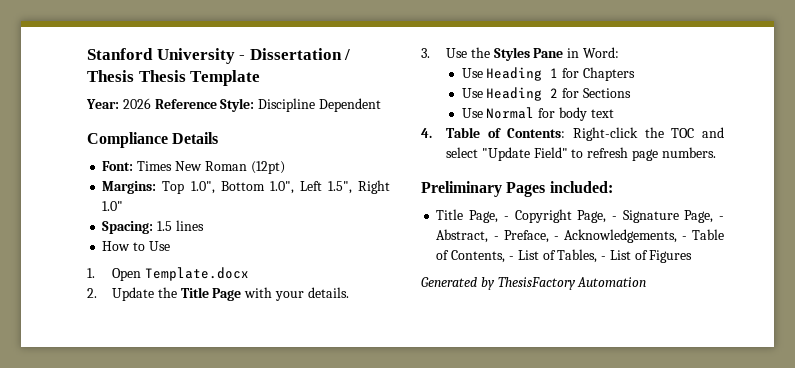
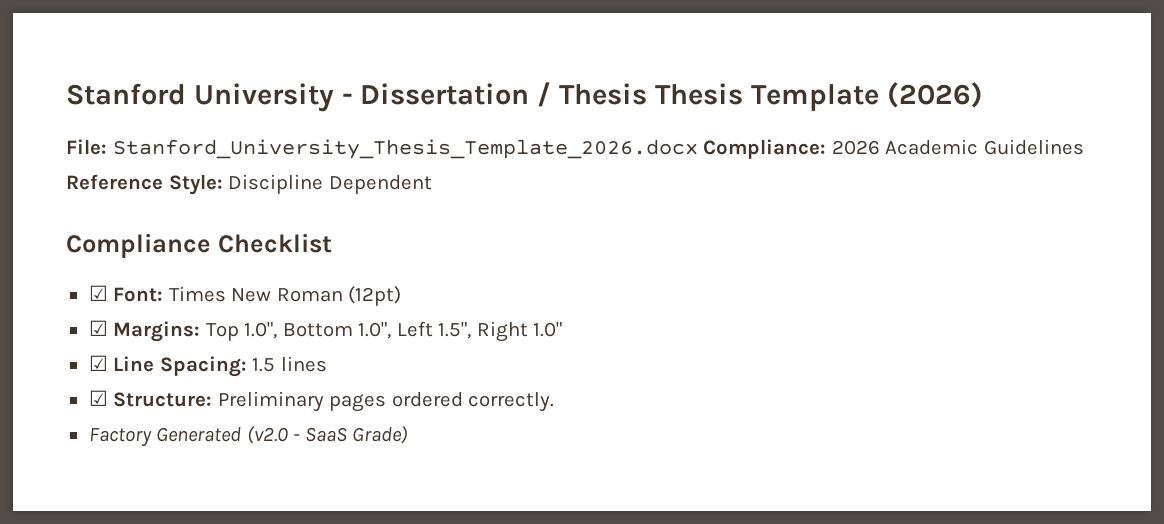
- Stanford University - Dissertation / Thesis Thesis Template
- Year: 2026 Reference Style: Discipline Dependent
+ Stanford University - Dissertation / Thesis Thesis Template (2026)
+ File: Stanford_University_Thesis_Template_2026.docx Compliance: 2026 Academic Guidelines Reference Style: Discipline Dependent
- Compliance Details
- Font: Times New Roman (12pt)
+ Compliance Checklist
+ ☑ Font: Times New Roman (12pt)
- Margins: Top 1.0", Bottom 1.0", Left 1.5", Right 1.0"
+ ☑ Margins: Top 1.0", Bottom 1.0", Left 1.5", Right 1.0"
- Spacing: 1.5 lines
+ ☑ Line Spacing: 1.5 lines
- How to Use
- 1. Open Template.docx
- 2. Update the Title Page with your details.
- 3. Use the Styles Pane in Word:
- Use Heading 1 for Chapters
- Use Heading 2 for Sections
- Use Normal for body text
- 4. Table of Contents: Right-click the TOC and select "Update Field" to refresh page numbers.
- Preliminary Pages included:
- Title Page, - Copyright Page, - Signature Page, - Abstract, - Preface, - Acknowledgements, - Table of Contents, - List of Tables, - List of Figures
- Generated by ThesisFactory Automation
+ ☑ Structure: Preliminary pages ordered correctly.
+ Factory Generated (v2.0 - SaaS Grade)

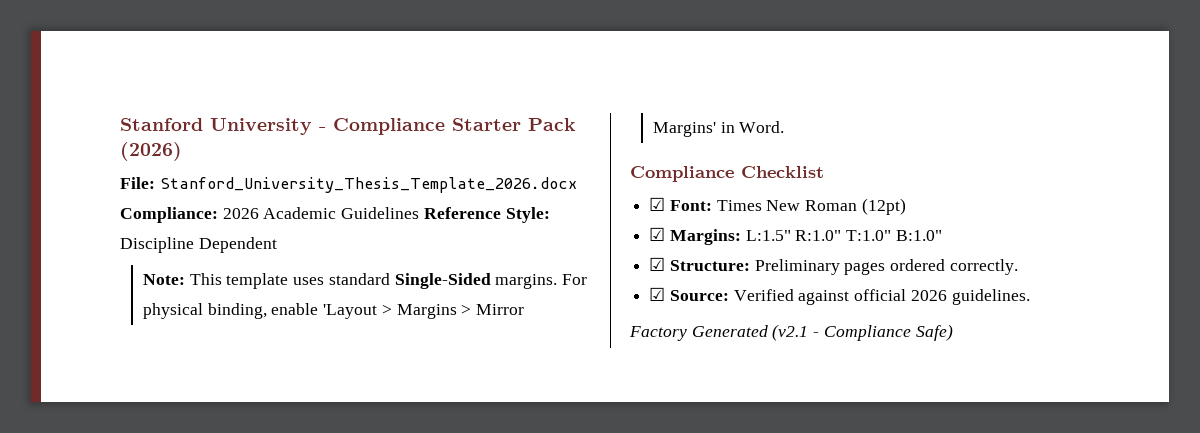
- Stanford University - Dissertation / Thesis Thesis Template (2026)
+ Stanford University - Compliance Starter Pack (2026)
+ Note: This template uses standard Single-Sided margins. For physical binding, enable 'Layout > Margins > Mirror Margins' in Word.
- ☑ Margins: Top 1.0", Bottom 1.0", Left 1.5", Right 1.0"
- ☑ Line Spacing: 1.5 lines
+ ☑ Margins: L:1.5" R:1.0" T:1.0" B:1.0"
- Factory Generated (v2.0 - SaaS Grade)
+ ☑ Source: Verified against official 2026 guidelines.
+ Factory Generated (v2.1 - Compliance Safe)

